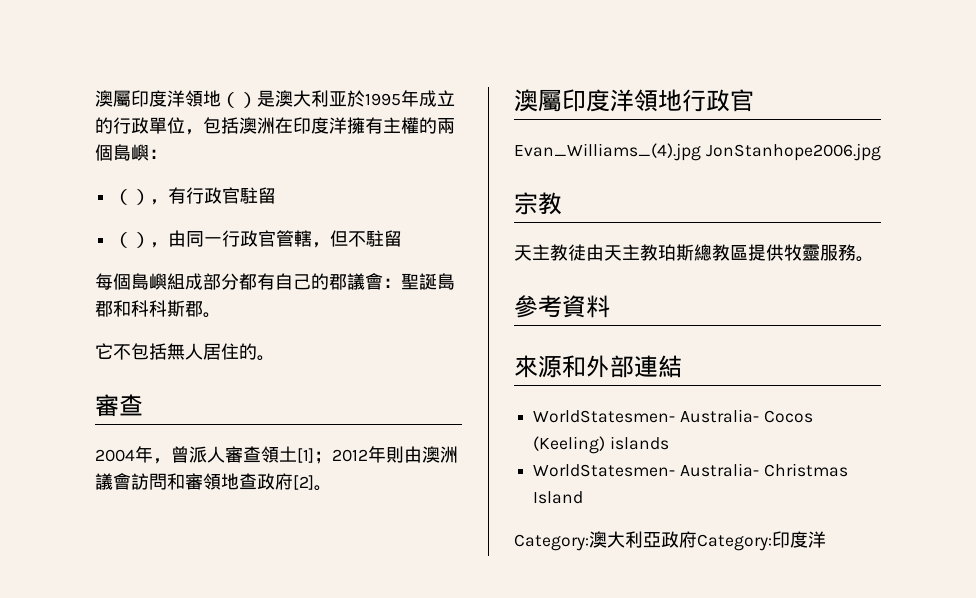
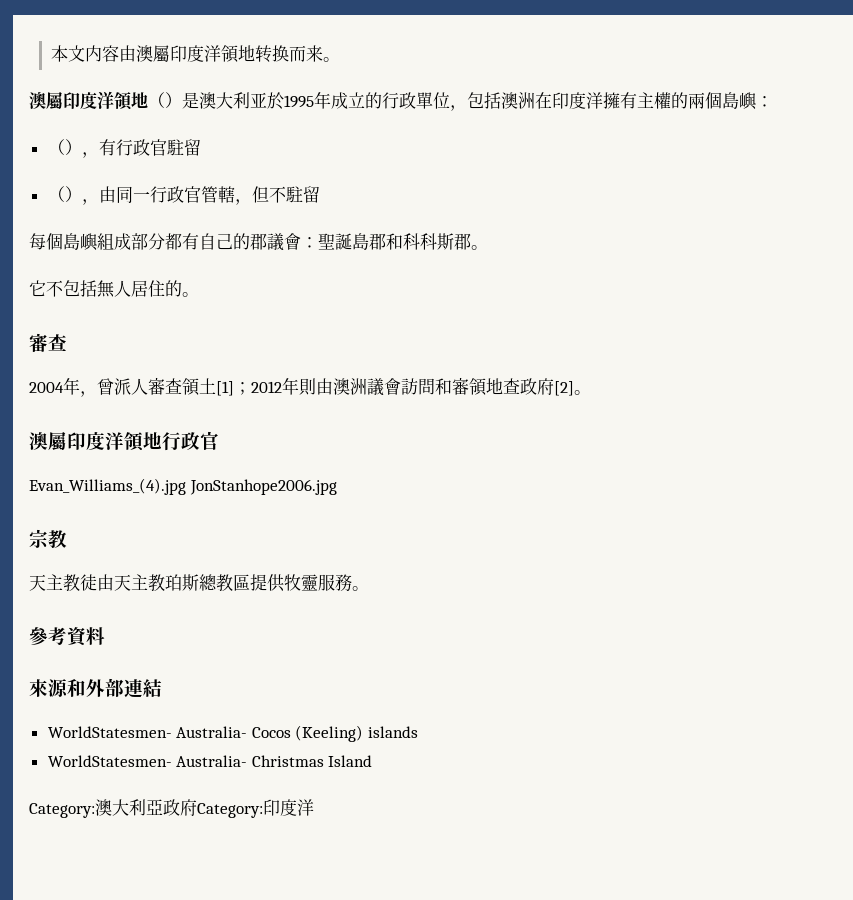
+ 本文内容由澳屬印度洋領地转换而来。

